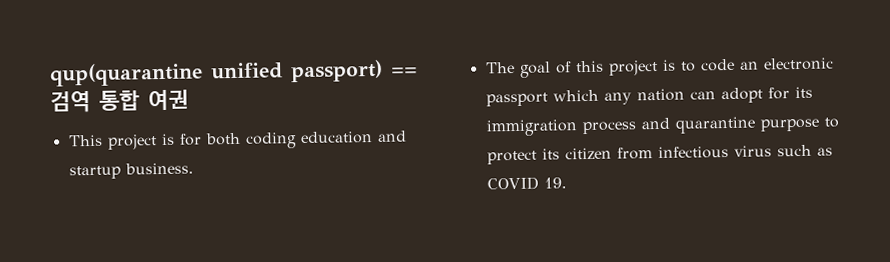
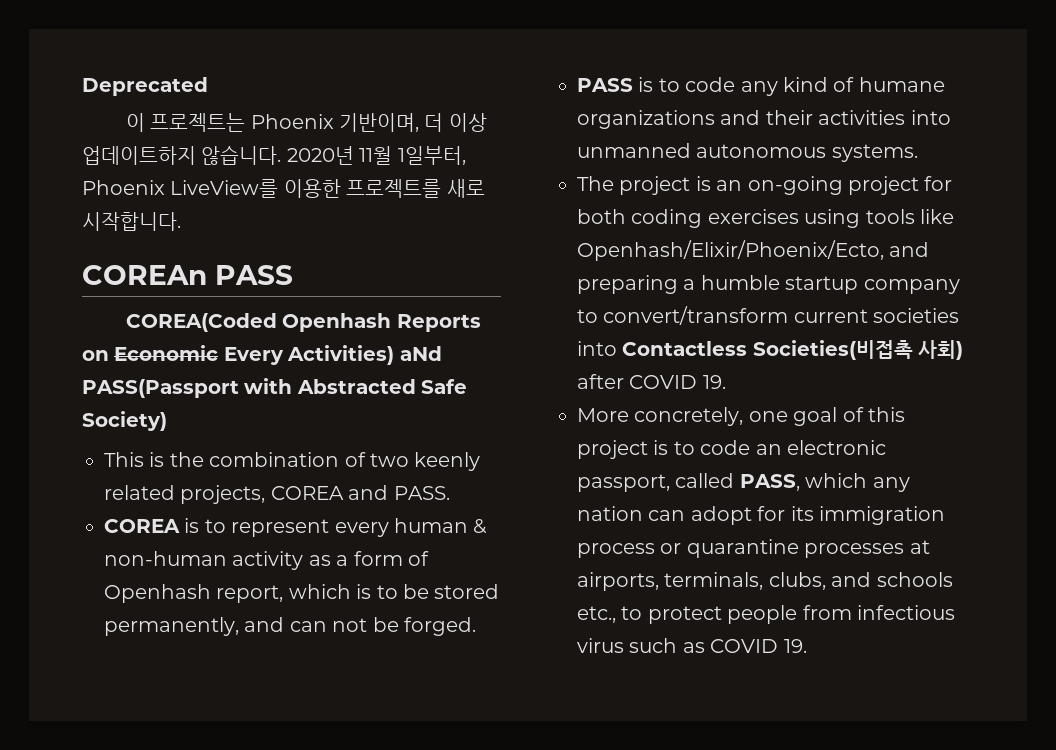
- qup(quarantine unified passport) == 검역 통합 여권
- This project is for both coding education and startup business.
- The goal of this project is to code an electronic passport which any nation can adopt for its immigration process and quarantine purpose to protect its citizen from infectious virus such as COVID 19.
+ Deprecated
+ 이 프로젝트는 Phoenix 기반이며, 더 이상 업데이트하지 않습니다. 2020년 11월 1일부터, Phoenix LiveView를 이용한 프로젝트를 새로 시작합니다.
+ COREAn PASS
+ COREA(Coded Openhash Reports on Economic Every Activities) aNd PASS(Passport with Abstracted Safe Society)
+ This is the combination of two keenly related projects, COREA and PASS.
+ COREA is to represent every human & non-human activity as a form of Openhash report, which is to be stored permanently, and can not be forged.
+ PASS is to code any kind of humane organizations and their activities into unmanned autonomous systems.
+ The project is an on-going project for both coding exercises using tools like Openhash/Elixir/Phoenix/Ecto, and preparing a humble startup company to convert/transform current societies into Contactless Societies(비접촉 사회) after COVID 19.
+ More concretely, one goal of this project is to code an electronic passport, called PASS, which any nation can adopt for its immigration process or quarantine processes at airports, terminals, clubs, and schools etc., to protect people from infectious virus such as COVID 19.

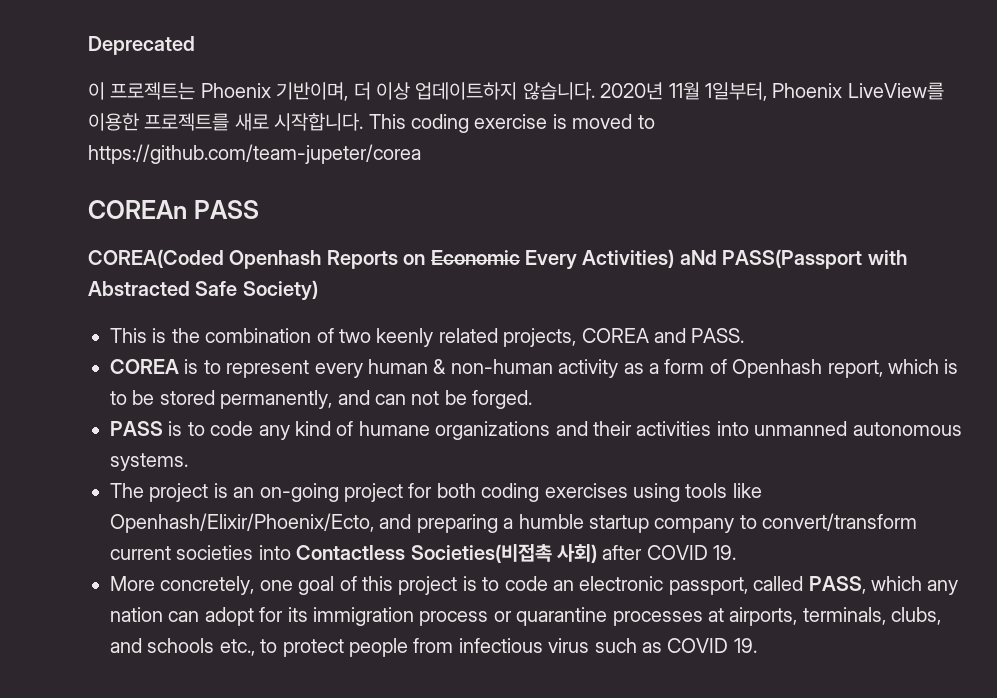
+ This coding exercise is moved to https://github.com/team-jupeter/corea

